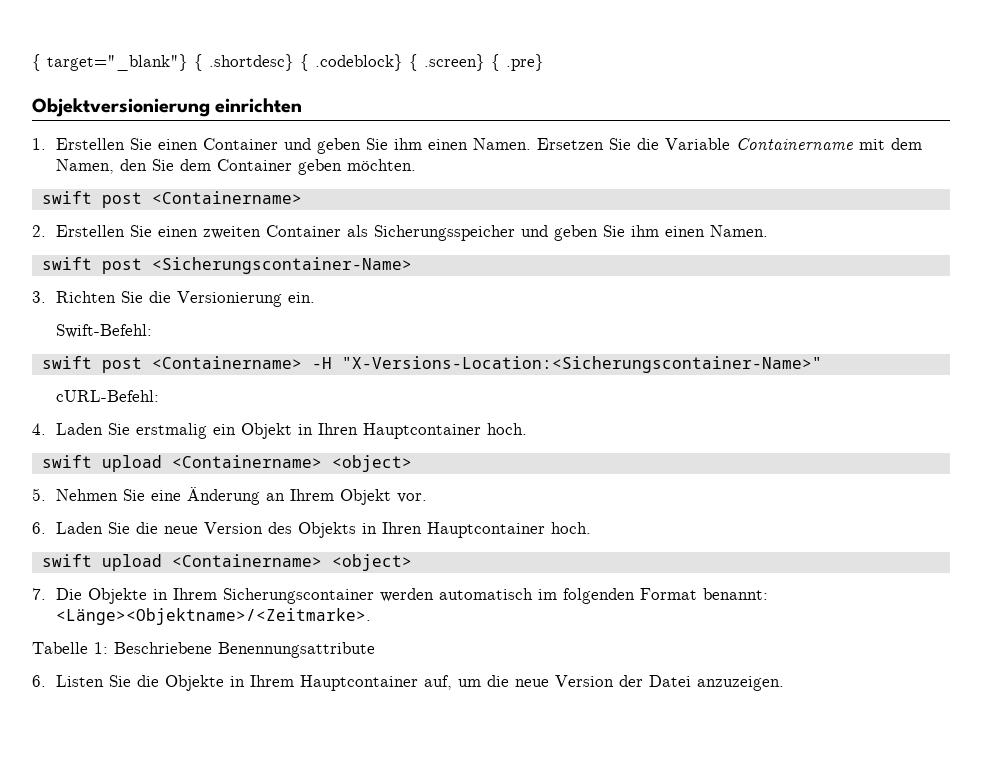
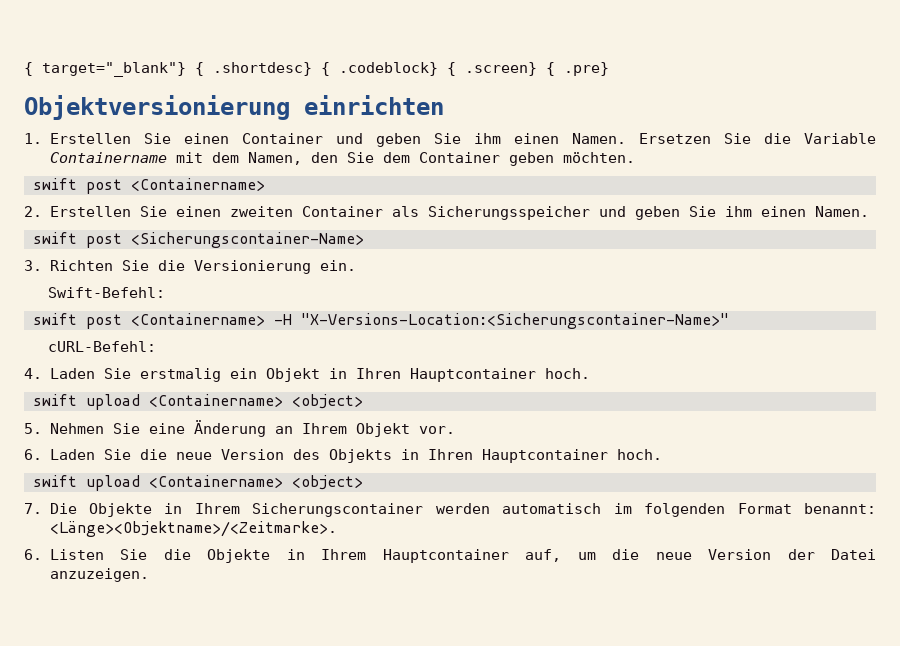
- Tabelle 1: Beschriebene Benennungsattribute

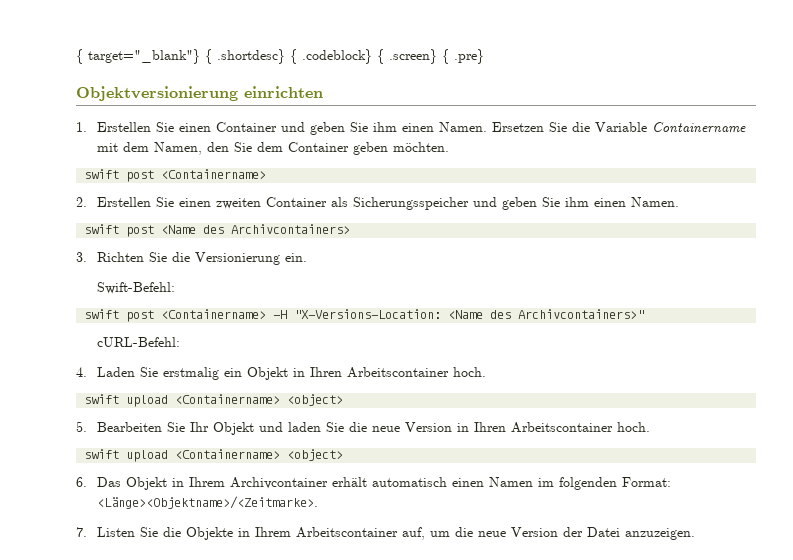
- swift post <Sicherungscontainer-Name>
+ swift post <Name des Archivcontainers>
- swift post <Containername> -H "X-Versions-Location:<Sicherungscontainer-Name>"
+ swift post <Containername> -H "X-Versions-Location: <Name des Archivcontainers>"
- 4. Laden Sie erstmalig ein Objekt in Ihren Hauptcontainer hoch.
+ 4. Laden Sie erstmalig ein Objekt in Ihren Arbeitscontainer hoch.
- 5. Nehmen Sie eine Änderung an Ihrem Objekt vor.
- 6. Laden Sie die neue Version des Objekts in Ihren Hauptcontainer hoch.
+ 5. Bearbeiten Sie Ihr Objekt und laden Sie die neue Version in Ihren Arbeitscontainer hoch.
  swift upload <Containername> <object>
- 7. Die Objekte in Ihrem Sicherungscontainer werden automatisch im folgenden Format benannt: <Länge><Objektname>/<Zeitmarke>.
+ 6. Das Objekt in Ihrem Archivcontainer erhält automatisch einen Namen im folgenden Format: <Länge><Objektname>/<Zeitmarke>.
- 6. Listen Sie die Objekte in Ihrem Hauptcontainer auf, um die neue Version der Datei anzuzeigen.
+ 7. Listen Sie die Objekte in Ihrem Arbeitscontainer auf, um die neue Version der Datei anzuzeigen.

